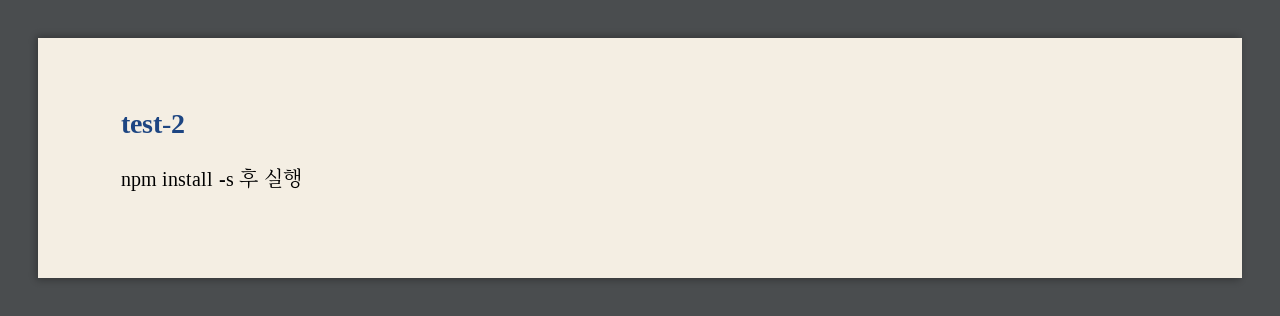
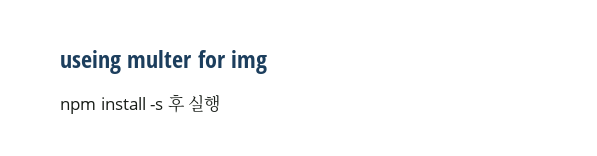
- test-2
+ useing multer for img

